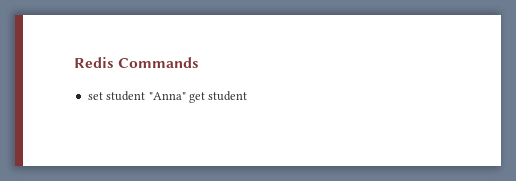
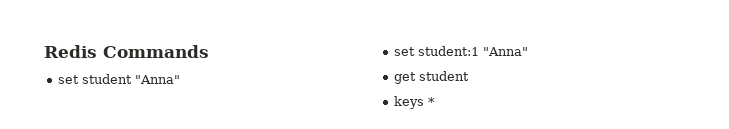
- set student "Anna" get student
+ set student "Anna"
+ set student:1 "Anna"
+ get student
+ keys *

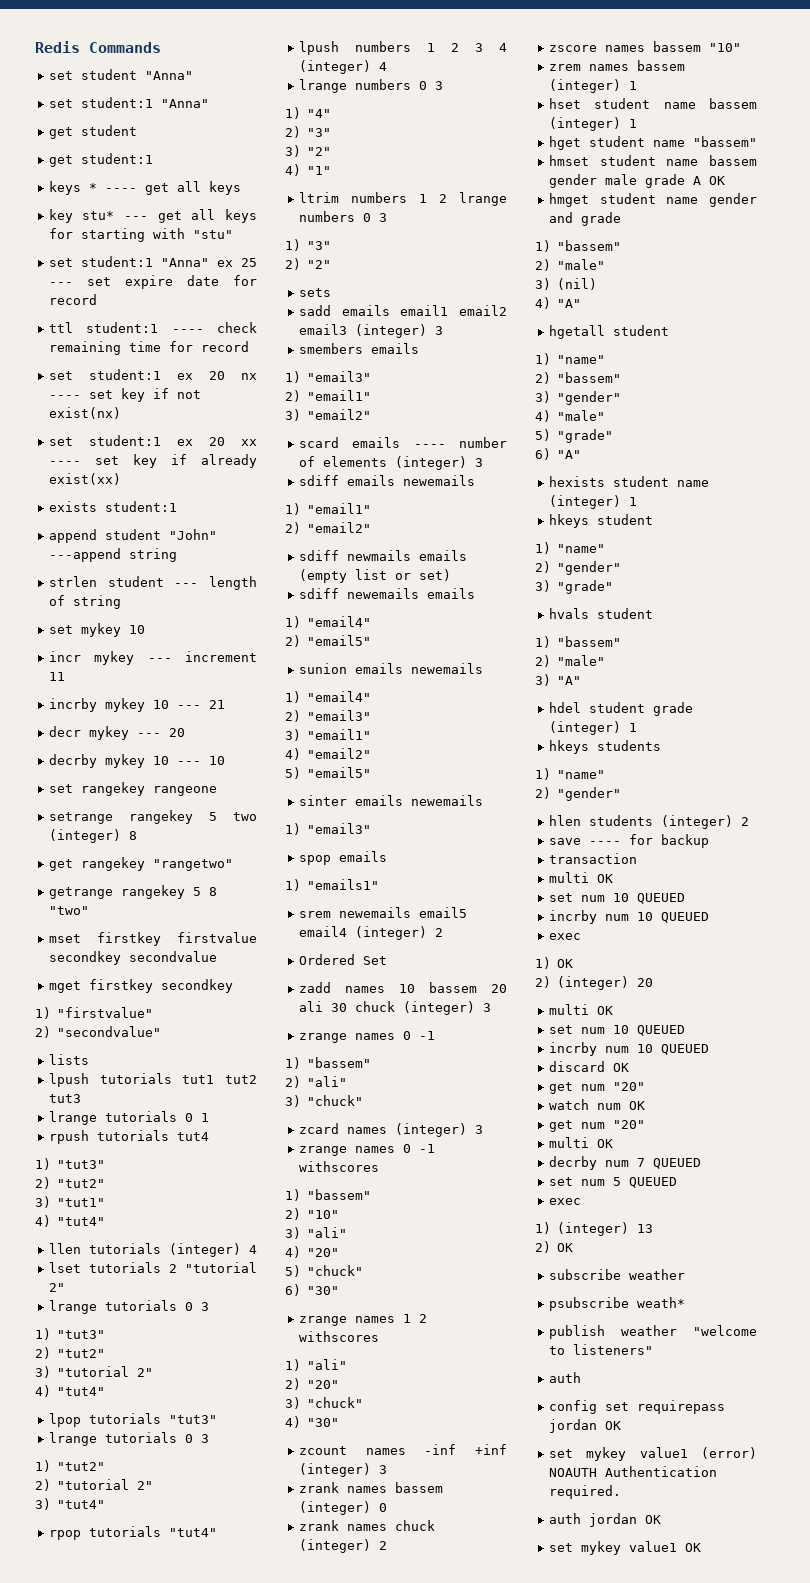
+ get student:1
- keys *
+ keys * ---- get all keys
+ key stu* --- get all keys for starting with "stu"
+ set student:1 "Anna" ex 25 --- set expire date for record
+ ttl student:1 ---- check remaining time for record
+ set student:1 ex 20 nx ---- set key if not exist(nx)
+ set student:1 ex 20 xx ---- set key if already exist(xx)
+ exists student:1
+ append student "John" ---append string
+ strlen student --- length of string
+ set mykey 10
+ incr mykey --- increment 11
+ incrby mykey 10 --- 21
+ decr mykey --- 20
+ decrby mykey 10 --- 10
+ set rangekey rangeone
+ setrange rangekey 5 two (integer) 8
+ get rangekey "rangetwo"
+ getrange rangekey 5 8 "two"
+ mset firstkey firstvalue secondkey secondvalue
+ mget firstkey secondkey
+ 1) "firstvalue"
+ 2) "secondvalue"
+ lists
+ lpush tutorials tut1 tut2 tut3
+ lrange tutorials 0 1
+ rpush tutorials tut4
+ 1) "tut3"
+ 2) "tut2"
+ 3) "tut1"
+ 4) "tut4"
+ llen tutorials (integer) 4
+ lset tutorials 2 "tutorial 2"
+ lrange tutorials 0 3
+ 1) "tut3"
+ 2) "tut2"
+ 3) "tutorial 2"
+ 4) "tut4"
+ lpop tutorials "tut3"
+ lrange tutorials 0 3
+ 1) "tut2"
+ 2) "tutorial 2"
+ 3) "tut4"
+ rpop tutorials "tut4"
+ lpush numbers 1 2 3 4 (integer) 4
+ lrange numbers 0 3
+ 1) "4"
+ 2) "3"
+ 3) "2"
+ 4) "1"
+ ltrim numbers 1 2 lrange numbers 0 3
+ 1) "3"
+ 2) "2"
+ sets
+ sadd emails email1 email2 email3 (integer) 3
+ smembers emails
+ 1) "email3"
+ 2) "email1"
+ 3) "email2"
+ scard emails ---- number of elements (integer) 3
+ sdiff emails newemails
+ 1) "email1"
+ 2) "email2"
+ sdiff newmails emails (empty list or set)
+ sdiff newemails emails
+ 1) "email4"
+ 2) "email5"
+ sunion emails newemails
+ 1) "email4"
+ 2) "email3"
+ 3) "email1"
+ 4) "email2"
+ 5) "email5"
+ sinter emails newemails
+ 1) "email3"
+ spop emails
+ 1) "emails1"
+ srem newemails email5 email4 (integer) 2
+ Ordered Set
+ zadd names 10 bassem 20 ali 30 chuck (integer) 3
+ zrange names 0 -1
+ 1) "bassem"
+ 2) "ali"
+ 3) "chuck"
+ zcard names (integer) 3
+ zrange names 0 -1 withscores
+ 1) "bassem"
+ 2) "10"
+ 3) "ali"
+ 4) "20"
+ 5) "chuck"
+ 6) "30"
+ zrange names 1 2 withscores
+ 1) "ali"
+ 2) "20"
+ 3) "chuck"
+ 4) "30"
+ zcount names -inf +inf (integer) 3
+ zrank names bassem (integer) 0
+ zrank names chuck (integer) 2
+ zscore names bassem "10"
+ zrem names bassem (integer) 1
+ hset student name bassem (integer) 1
+ hget student name "bassem"
+ hmset student name bassem gender male grade A OK
+ hmget student name gender and grade
+ 1) "bassem"
+ 2) "male"
+ 3) (nil)
+ 4) "A"
+ hgetall student
+ 1) "name"
+ 2) "bassem"
+ 3) "gender"
+ 4) "male"
+ 5) "grade"
+ 6) "A"
+ hexists student name (integer) 1
+ hkeys student
+ 1) "name"
+ 2) "gender"
+ 3) "grade"
+ hvals student
+ 1) "bassem"
+ 2) "male"
+ 3) "A"
+ hdel student grade (integer) 1
+ hkeys students
+ 1) "name"
+ 2) "gender"
+ hlen students (integer) 2
+ save ---- for backup
+ transaction
+ multi OK
+ set num 10 QUEUED
+ incrby num 10 QUEUED
+ exec
+ 1) OK
+ 2) (integer) 20
+ multi OK
+ set num 10 QUEUED
+ incrby num 10 QUEUED
+ discard OK
+ get num "20"
+ watch num OK
+ get num "20"
+ multi OK
+ decrby num 7 QUEUED
+ set num 5 QUEUED
+ exec
+ 1) (integer) 13
+ 2) OK
+ subscribe weather
+ psubscribe weath*
+ publish weather "welcome to listeners"
+ auth
+ config set requirepass jordan OK
+ set mykey value1 (error) NOAUTH Authentication required.
+ auth jordan OK
+ set mykey value1 OK

